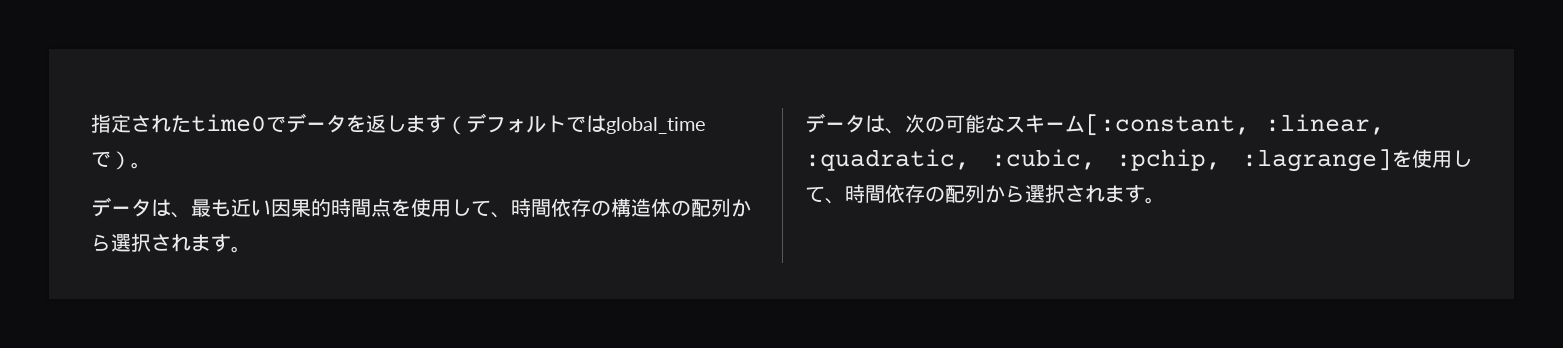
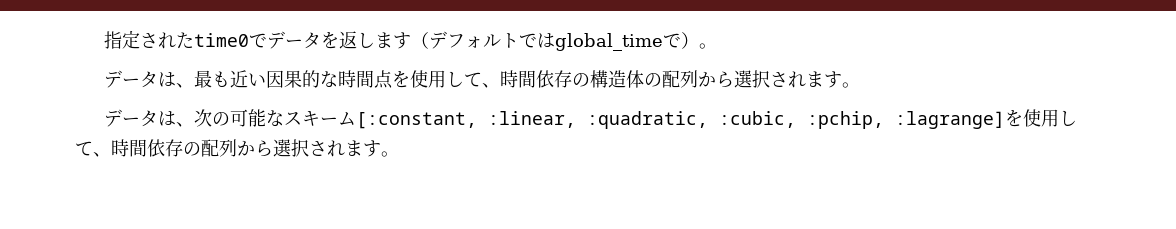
- データは、最も近い因果的時間点を使用して、時間依存の構造体の配列から選択されます。
+ データは、最も近い因果的な時間点を使用して、時間依存の構造体の配列から選択されます。

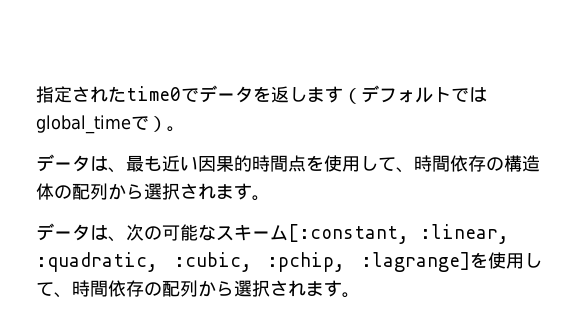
- データは、最も近い因果的な時間点を使用して、時間依存の構造体の配列から選択されます。
+ データは、最も近い因果的時間点を使用して、時間依存の構造体の配列から選択されます。

